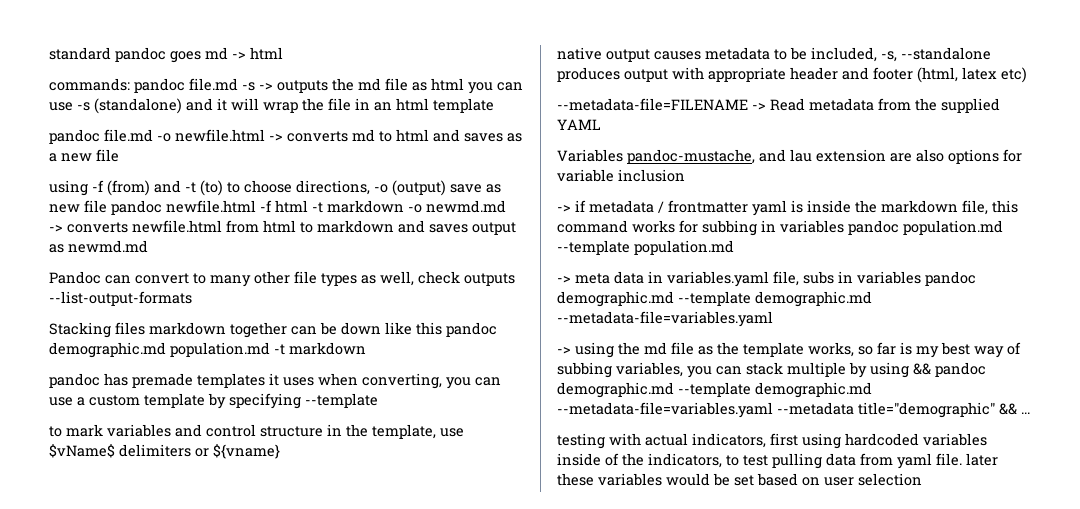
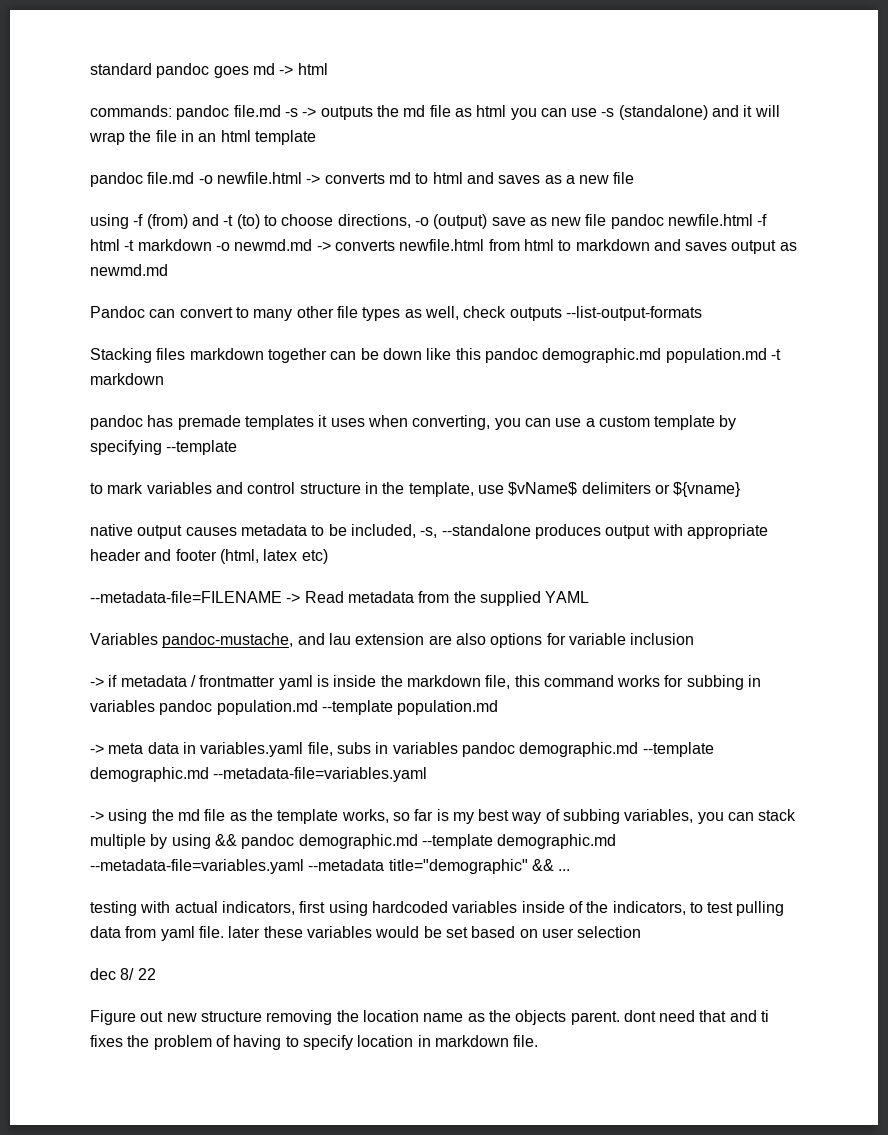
+ dec 8/ 22
+ Figure out new structure removing the location name as the objects parent. dont need that and ti fixes the problem of having to specify location in markdown file.

